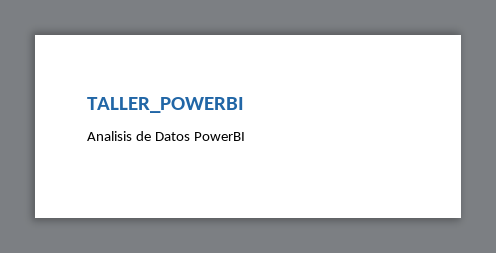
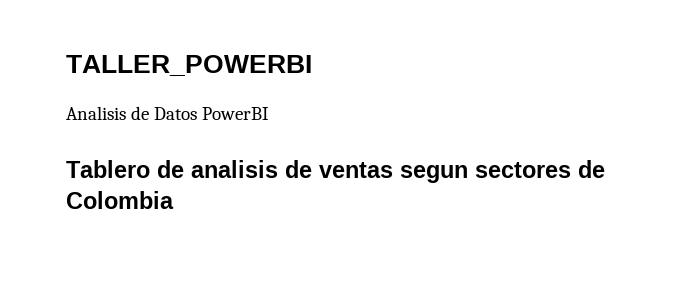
+ Tablero de analisis de ventas segun sectores de Colombia

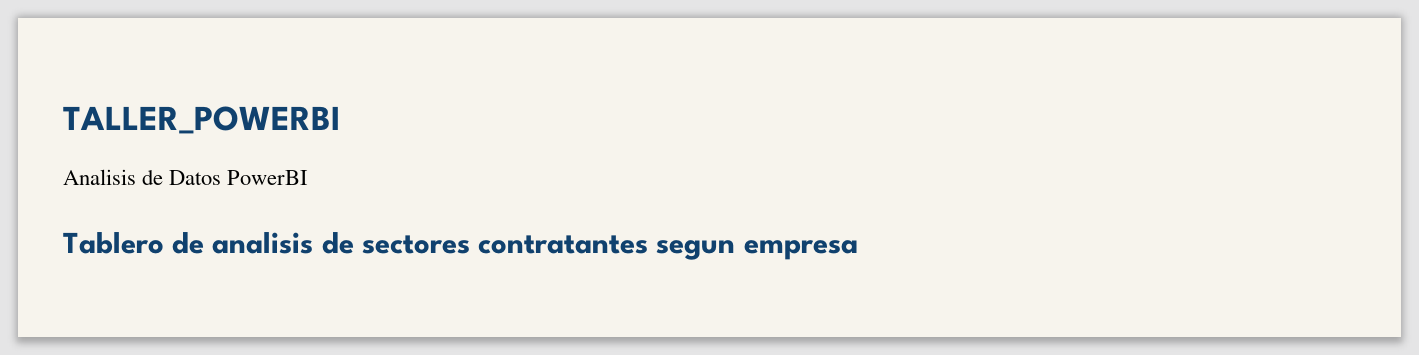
- Tablero de analisis de ventas segun sectores de Colombia
+ Tablero de analisis de sectores contratantes segun empresa

